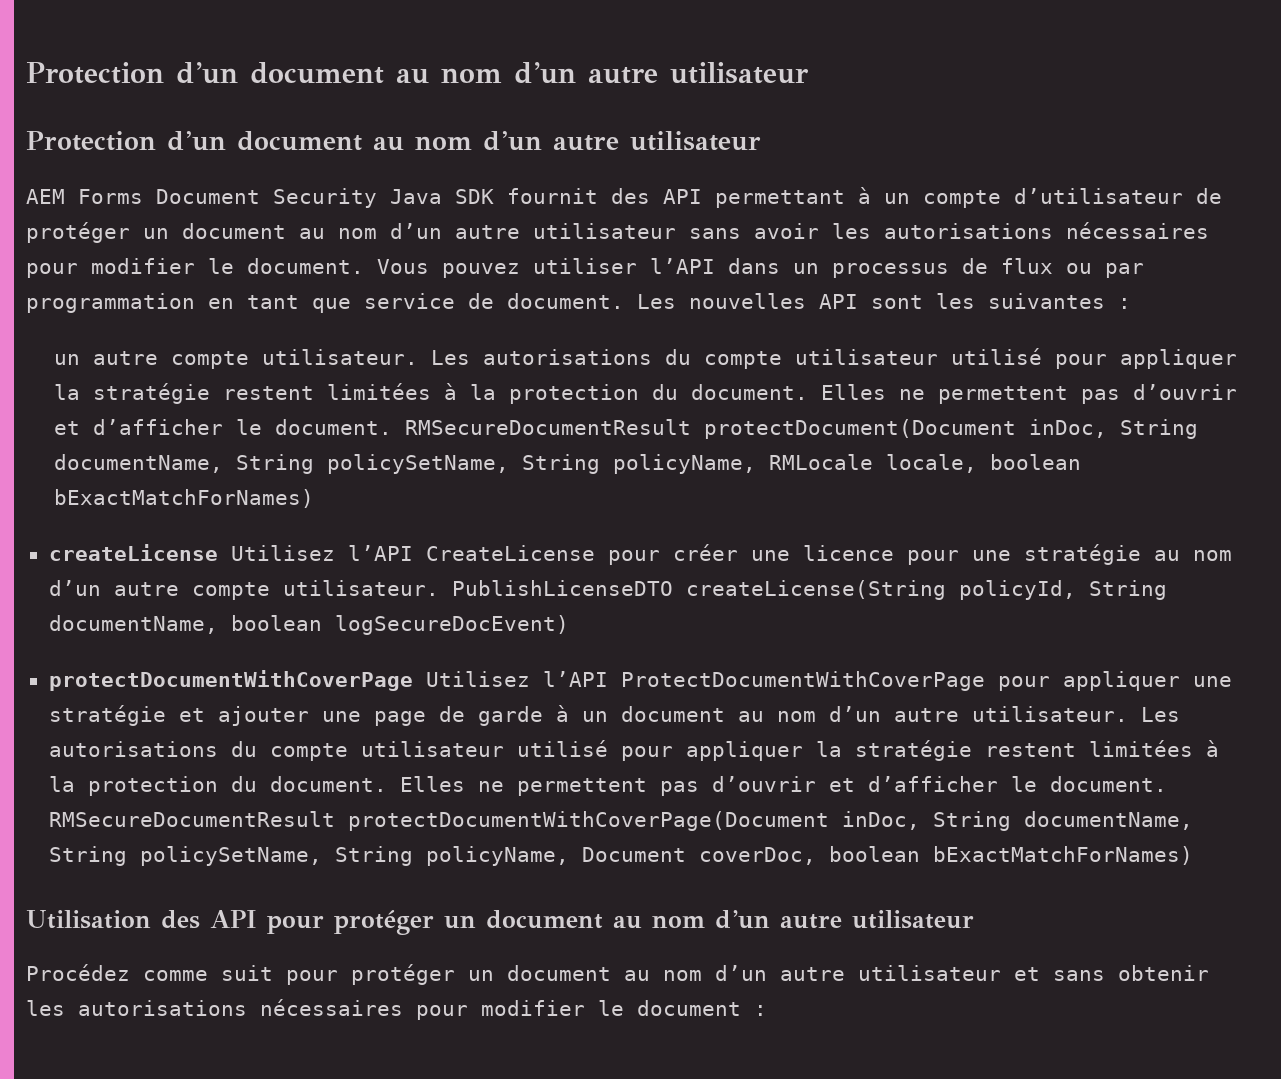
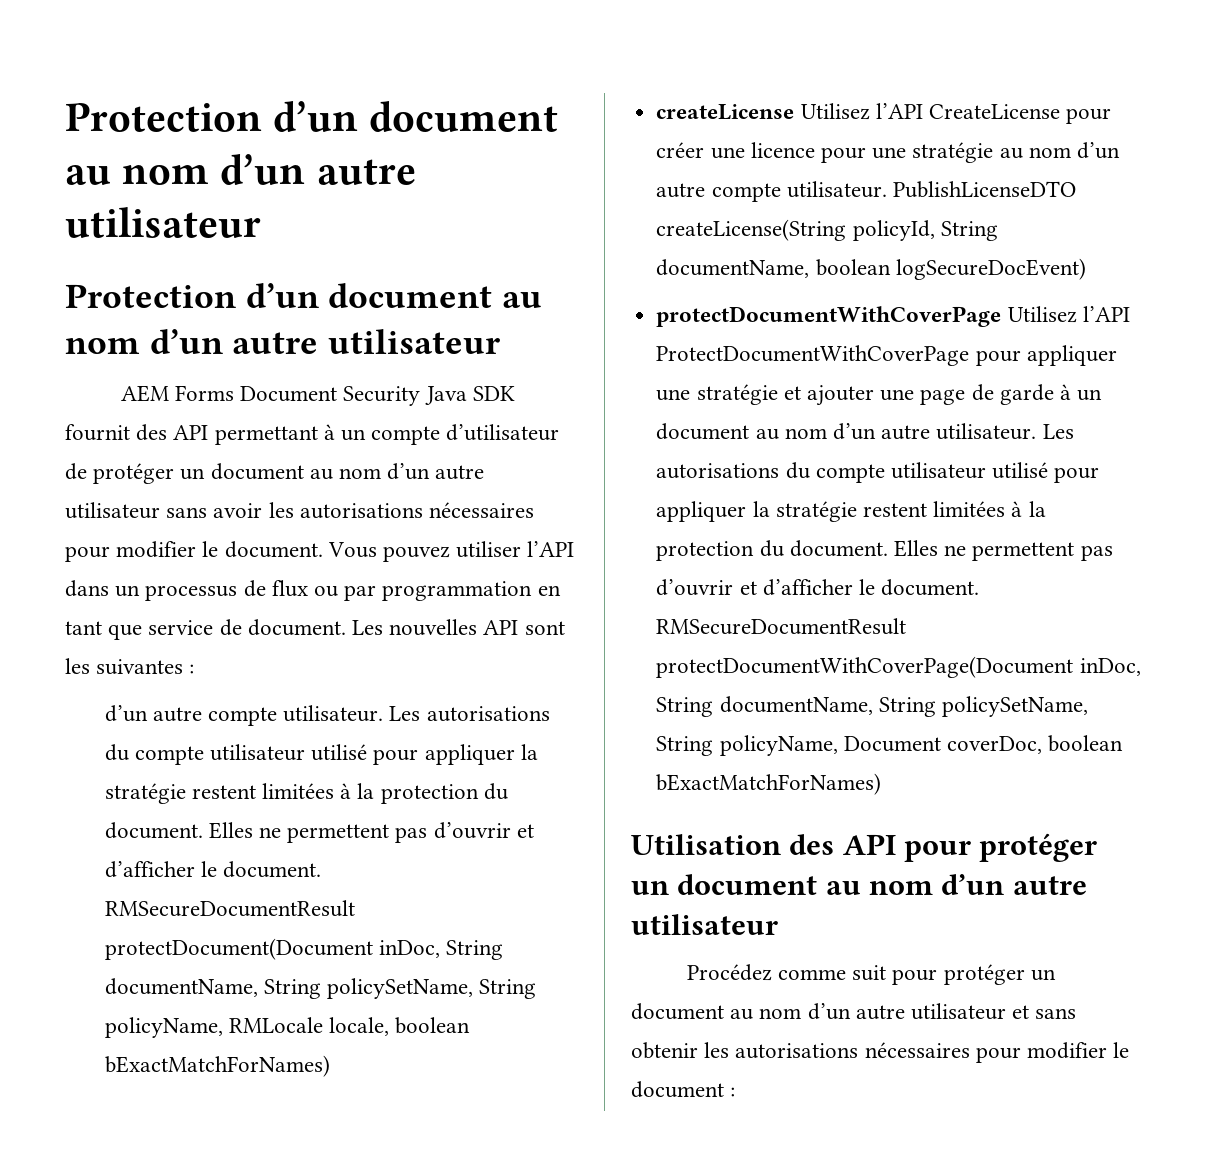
  Les nouvelles API sont les suivantes :
- un autre compte utilisateur.
+ d’un autre compte utilisateur.

